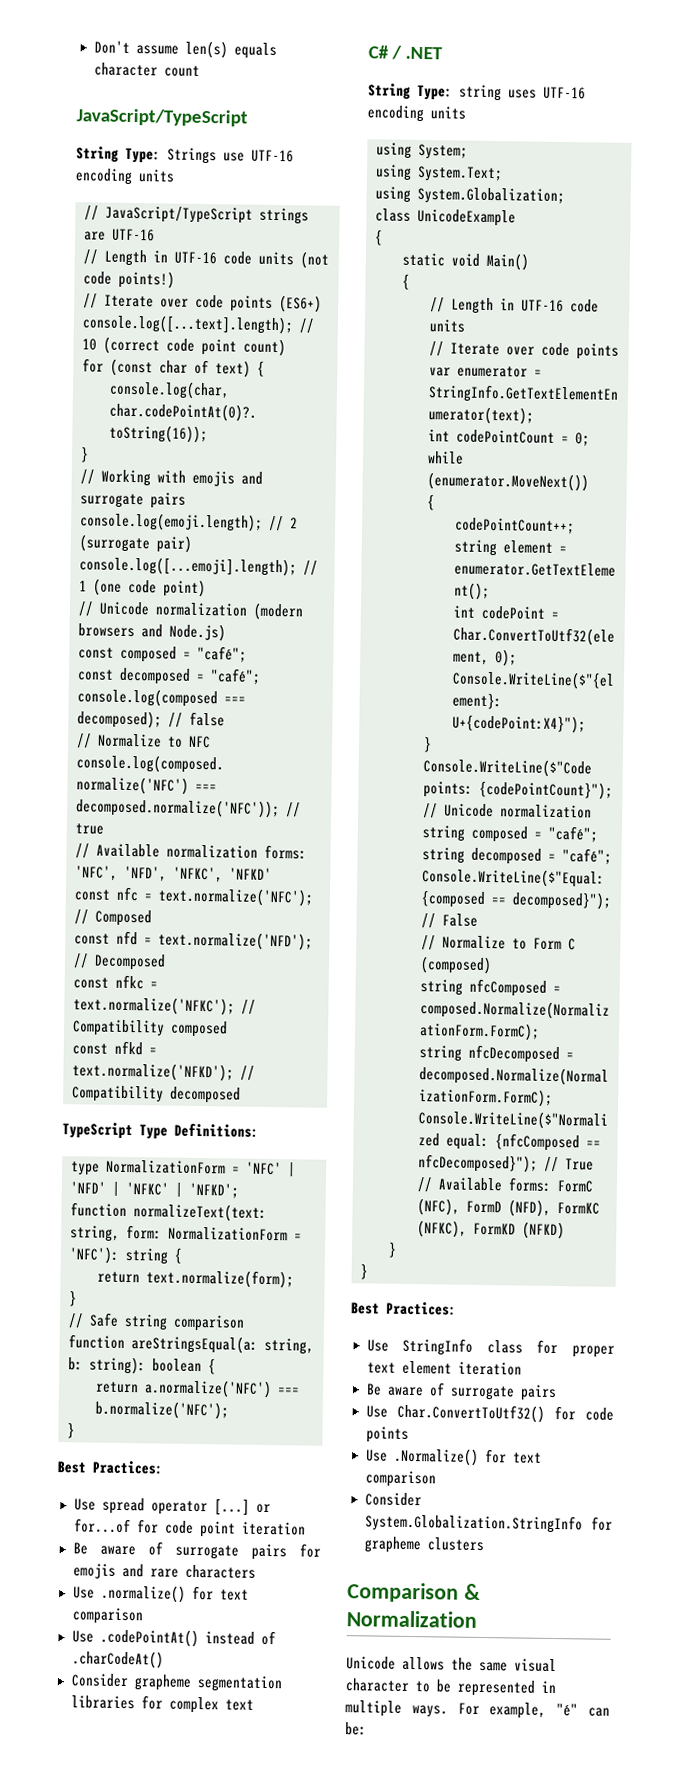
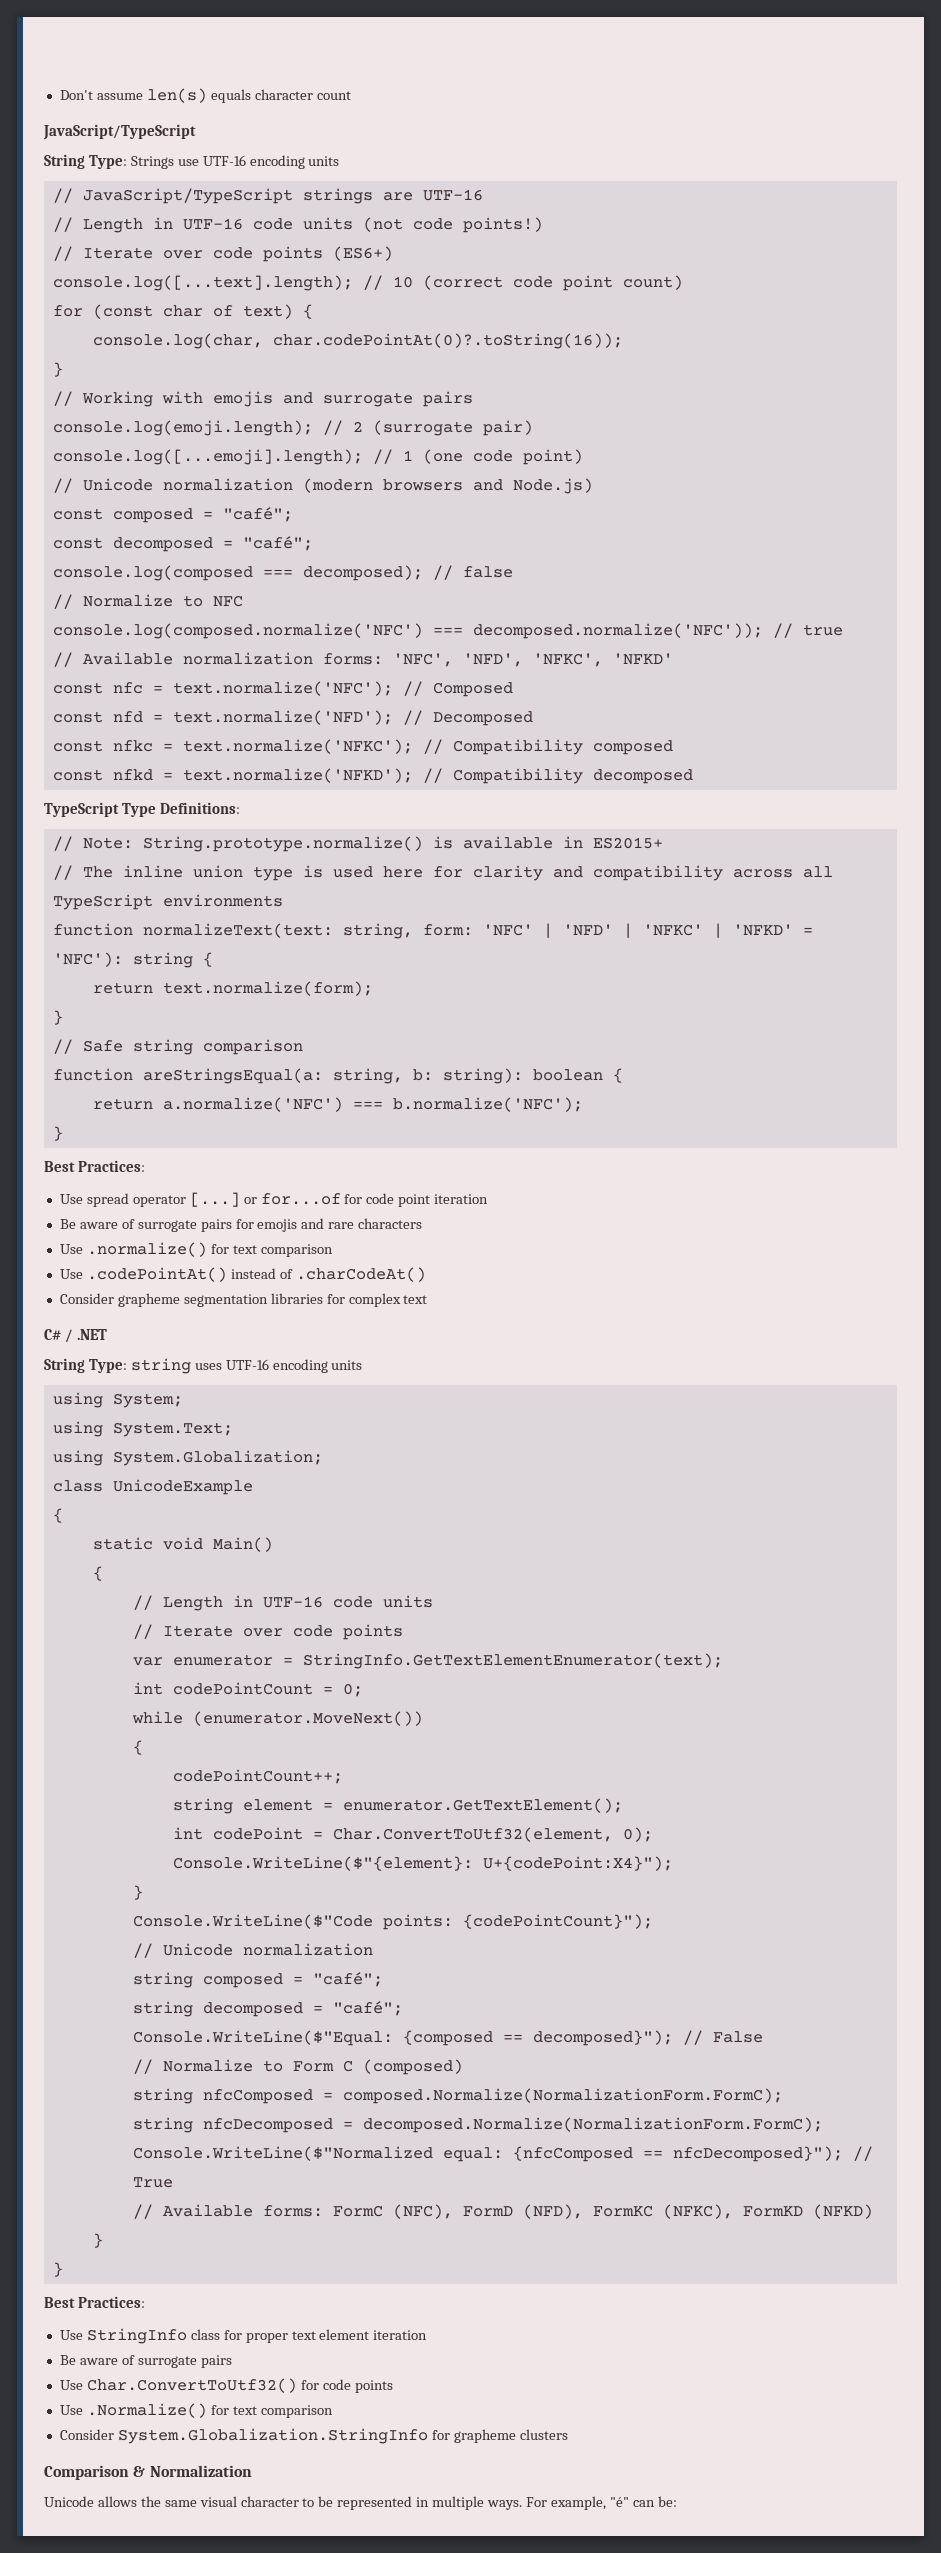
- type NormalizationForm = 'NFC' | 'NFD' | 'NFKC' | 'NFKD';
- function normalizeText(text: string, form: NormalizationForm = 'NFC'): string {
+ // Note: String.prototype.normalize() is available in ES2015+
+ // The inline union type is used here for clarity and compatibility across all TypeScript environments
+ function normalizeText(text: string, form: 'NFC' | 'NFD' | 'NFKC' | 'NFKD' = 'NFC'): string {

